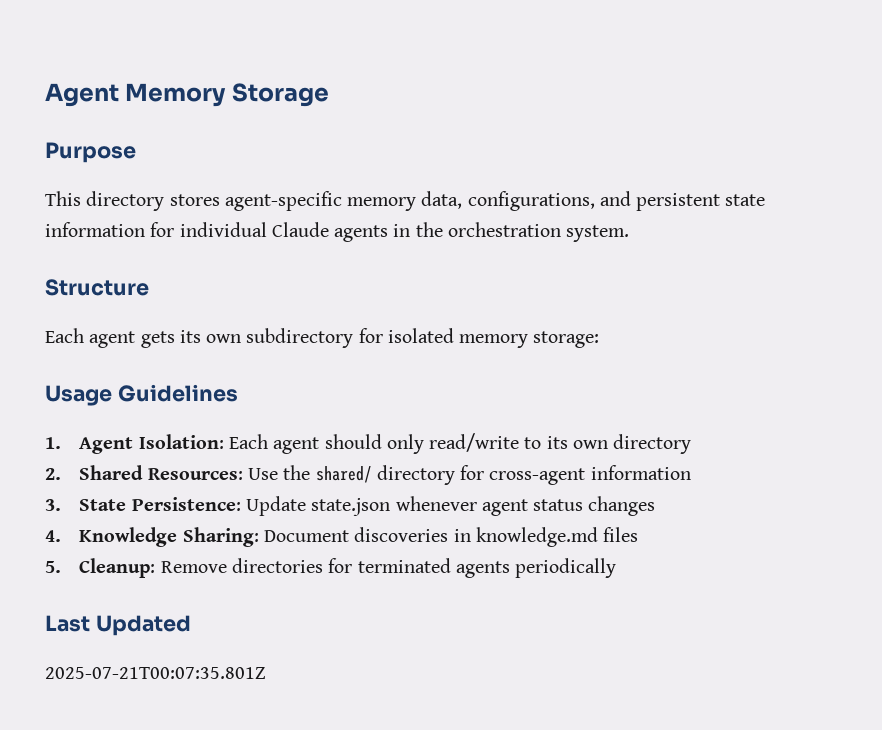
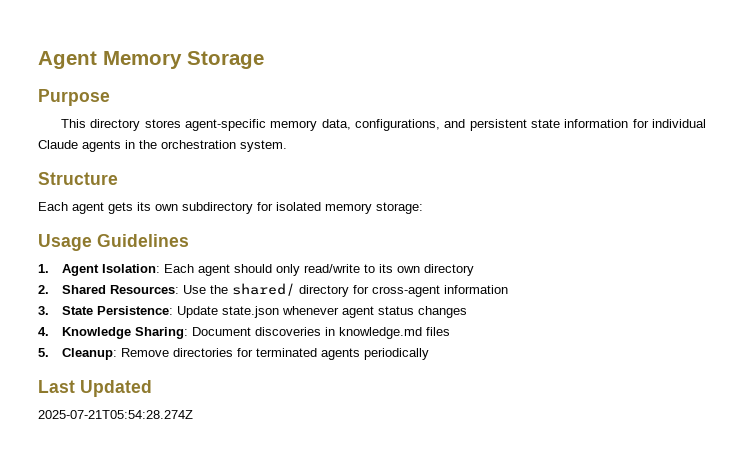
- 2025-07-21T00:07:35.801Z
+ 2025-07-21T05:54:28.274Z

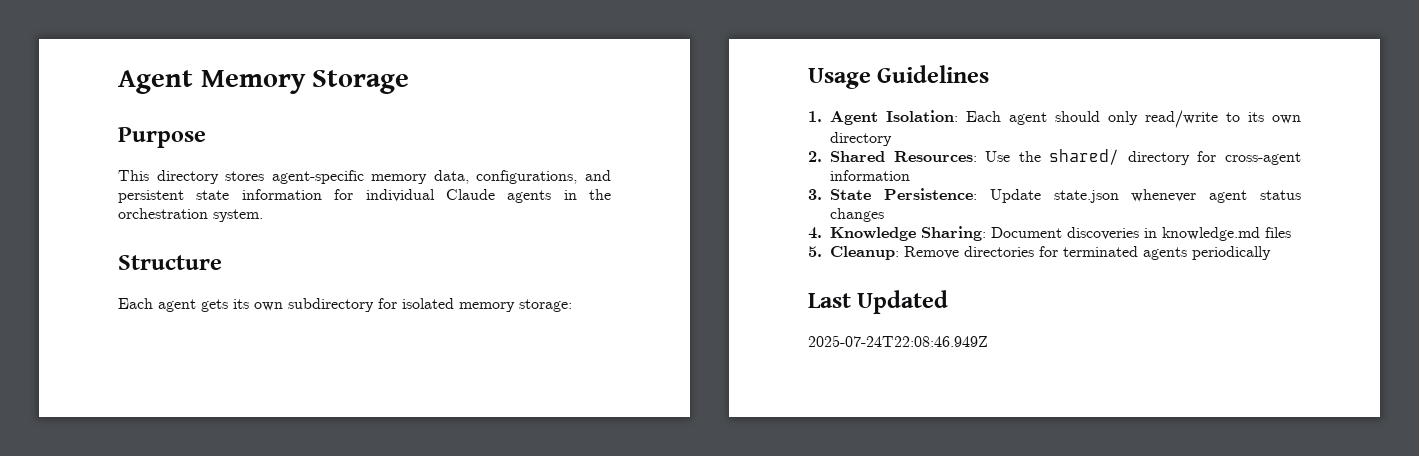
- 2025-07-21T05:54:28.274Z
+ 2025-07-24T22:08:46.949Z

